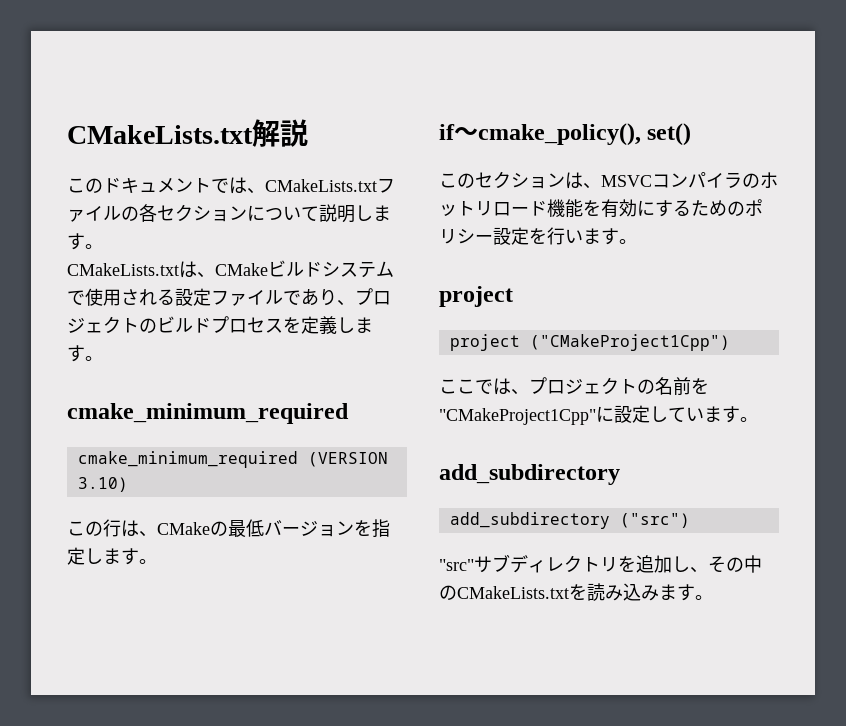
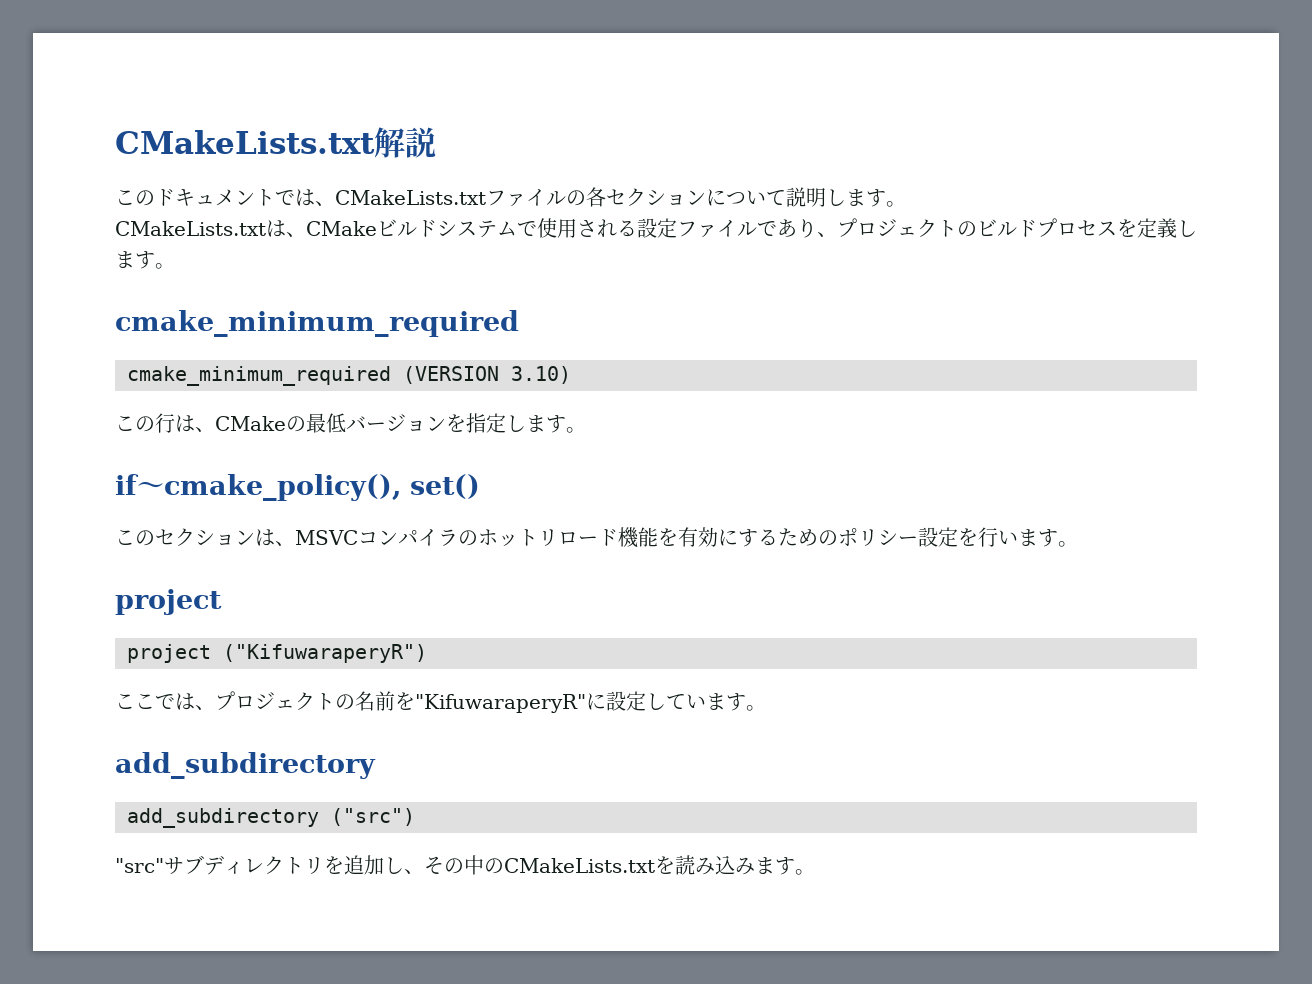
- project ("CMakeProject1Cpp")
+ project ("KifuwaraperyR")
- ここでは、プロジェクトの名前を"CMakeProject1Cpp"に設定しています。
+ ここでは、プロジェクトの名前を"KifuwaraperyR"に設定しています。

